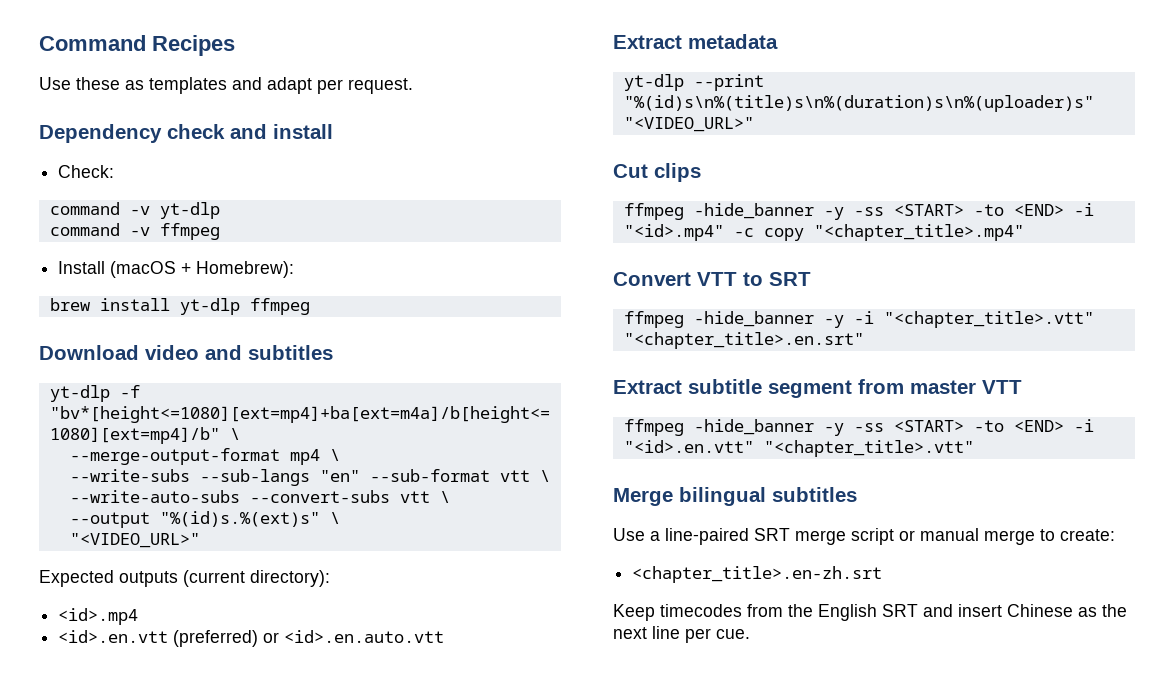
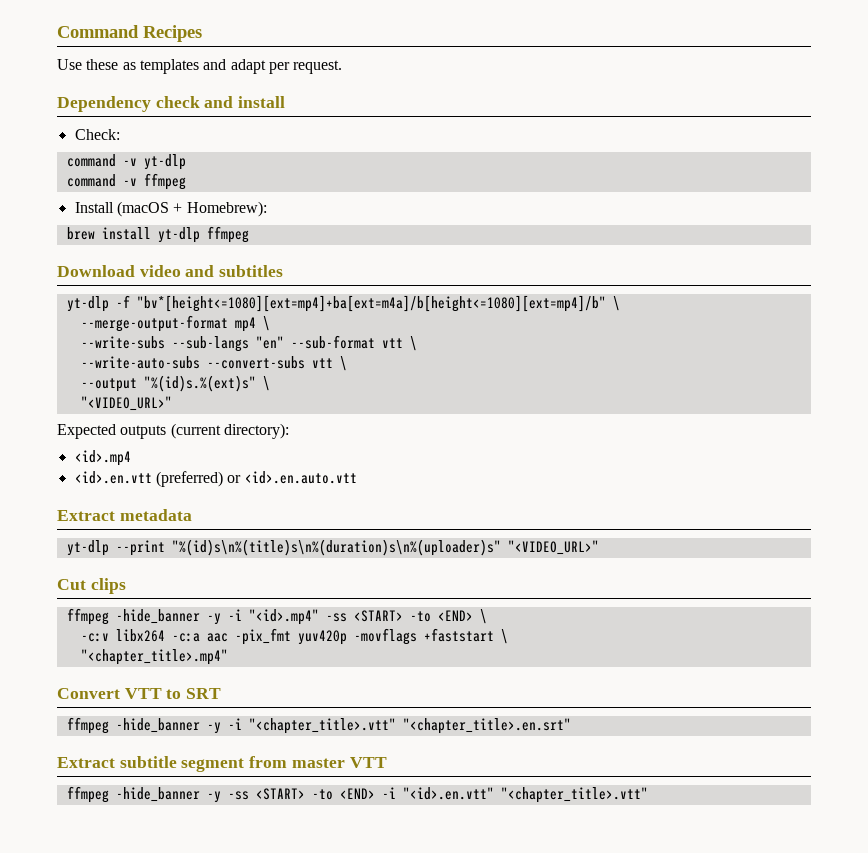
- ffmpeg -hide_banner -y -ss <START> -to <END> -i "<id>.mp4" -c copy "<chapter_title>.mp4"
+ ffmpeg -hide_banner -y -i "<id>.mp4" -ss <START> -to <END> \
+ -c:v libx264 -c:a aac -pix_fmt yuv420p -movflags +faststart \
+ "<chapter_title>.mp4"
- Merge bilingual subtitles
- Use a line-paired SRT merge script or manual merge to create:
- <chapter_title>.en-zh.srt
- Keep timecodes from the English SRT and insert Chinese as the next line per cue.

